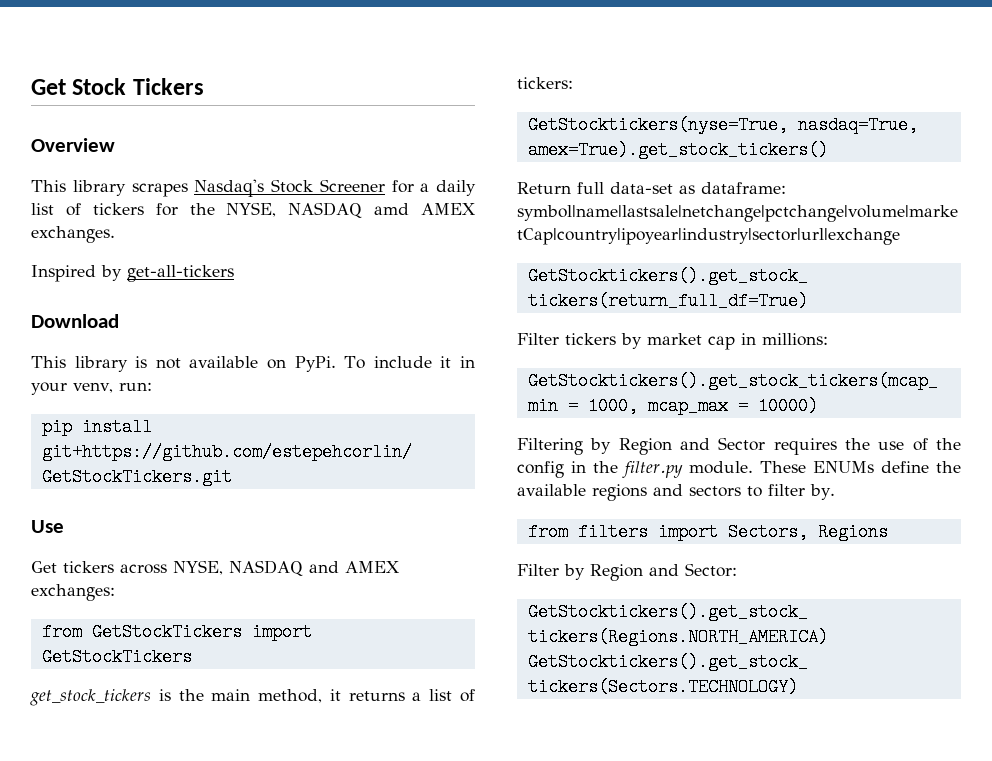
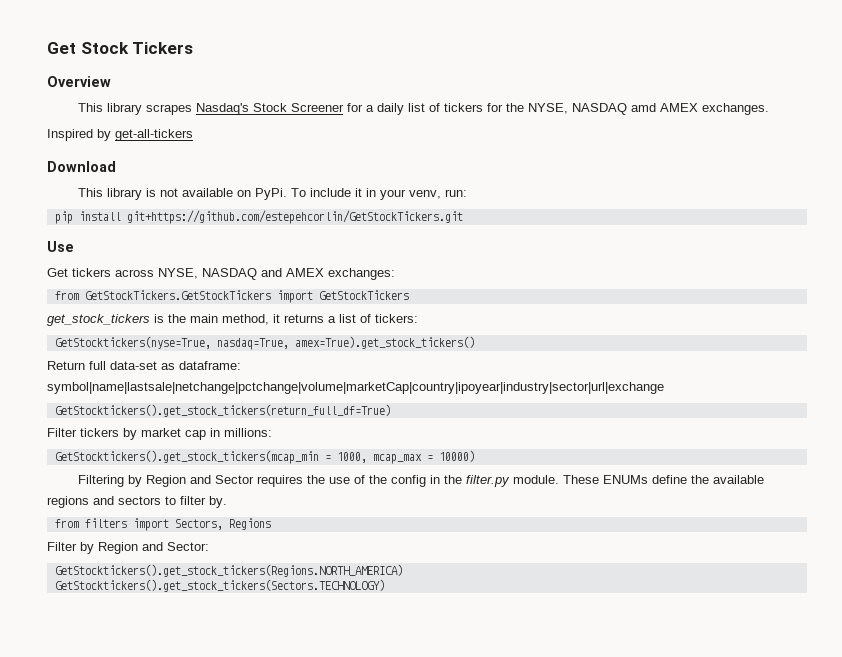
- from GetStockTickers import GetStockTickers
+ from GetStockTickers.GetStockTickers import GetStockTickers

